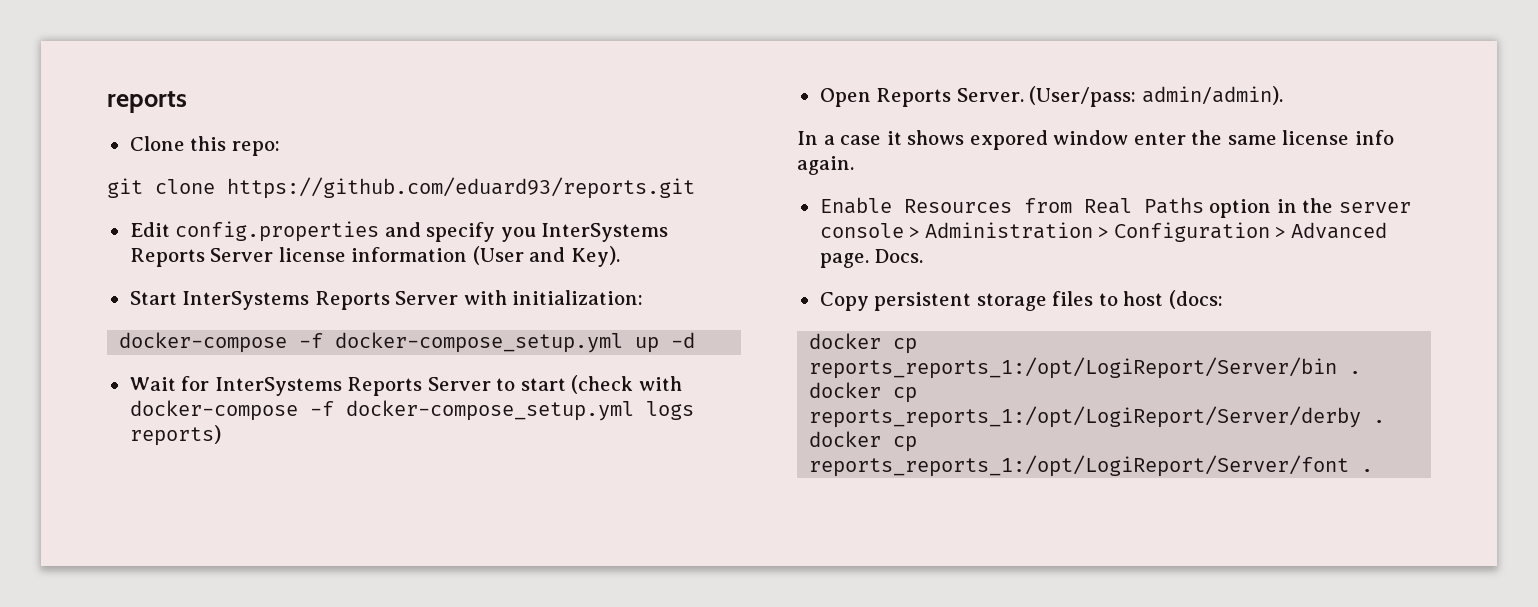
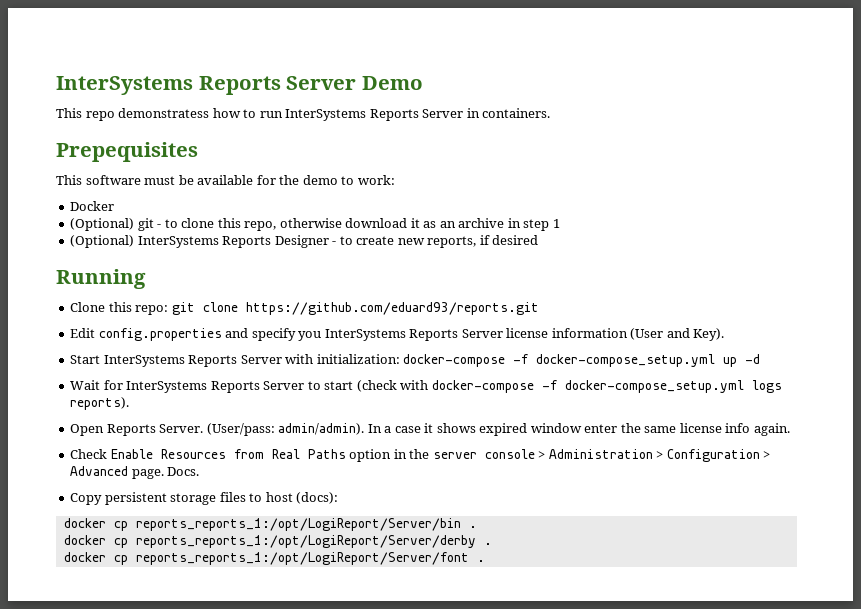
- reports
+ InterSystems Reports Server Demo
+ This repo demonstratess how to run InterSystems Reports Server in containers.
+ Prepequisites
+ This software must be available for the demo to work:
+ Docker
+ (Optional) git - to clone this repo, otherwise download it as an archive in step 1
+ (Optional) InterSystems Reports Designer - to create new reports, if desired
+ Running
- Clone this repo:
- git clone https://github.com/eduard93/reports.git
+ Clone this repo: git clone https://github.com/eduard93/reports.git
- Start InterSystems Reports Server with initialization:
- docker-compose -f docker-compose_setup.yml up -d
+ Start InterSystems Reports Server with initialization: docker-compose -f docker-compose_setup.yml up -d
- Wait for InterSystems Reports Server to start (check with docker-compose -f docker-compose_setup.yml logs reports)
+ Wait for InterSystems Reports Server to start (check with docker-compose -f docker-compose_setup.yml logs reports).
- (User/pass: admin/admin).
- In a case it shows expored window enter the same license info again.
+ (User/pass: admin/admin). In a case it shows expired window enter the same license info again.
- Enable Resources from Real Paths option in the server console > Administration > Configuration > Advanced page.
+ Check Enable Resources from Real Paths option in the server console > Administration > Configuration > Advanced page.
- Copy persistent storage files to host (docs:
+ Copy persistent storage files to host (docs):

